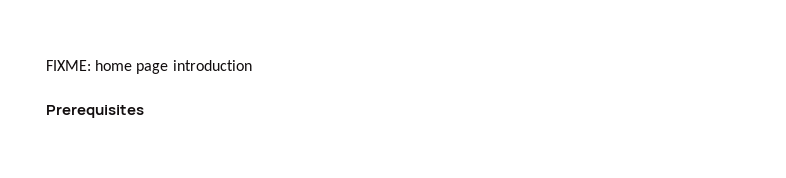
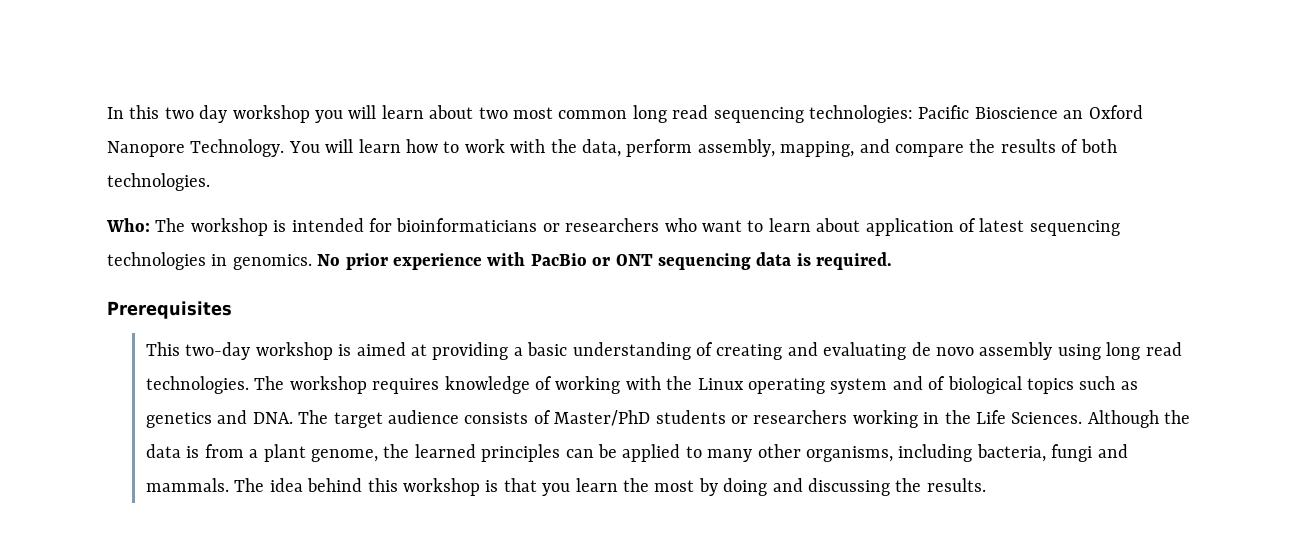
- FIXME: home page introduction
+ In this two day workshop you will learn about two most common long read sequencing technologies: Pacific Bioscience an Oxford Nanopore Technology. You will learn how to work with the data, perform assembly, mapping, and compare the results of both technologies.
+ Who: The workshop is intended for bioinformaticians or researchers who want to learn about application of latest sequencing technologies in genomics. No prior experience with PacBio or ONT sequencing data is required.
  Prerequisites
+ This two-day workshop is aimed at providing a basic understanding of creating and evaluating de novo assembly using long read technologies. The workshop requires knowledge of working with the Linux operating system and of biological topics such as genetics and DNA. The target audience consists of Master/PhD students or researchers working in the Life Sciences. Although the data is from a plant genome, the learned principles can be applied to many other organisms, including bacteria, fungi and mammals. The idea behind this workshop is that you learn the most by doing and discussing the results.

